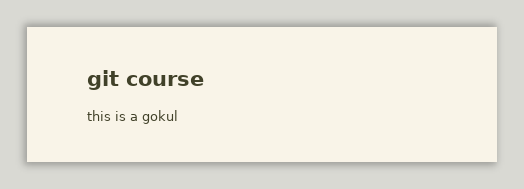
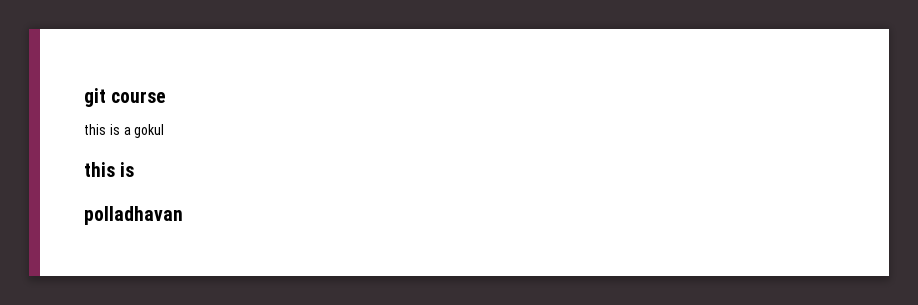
  this is a gokul
+ this is
+ polladhavan

